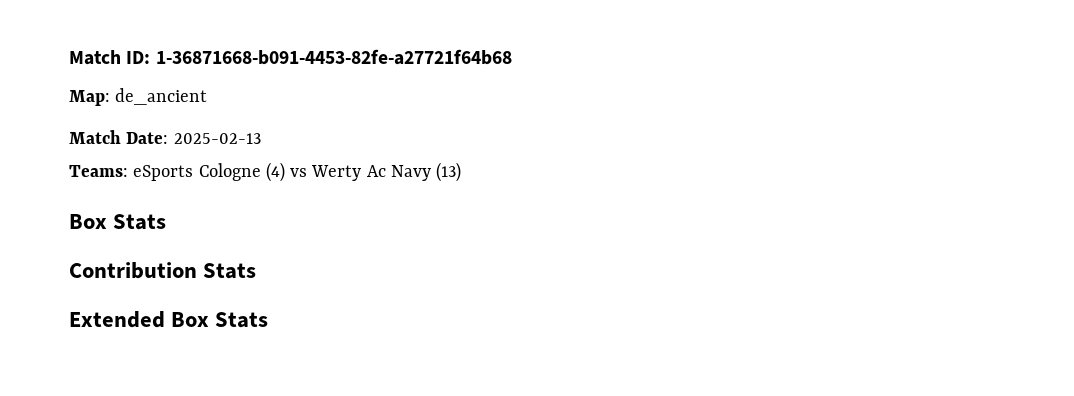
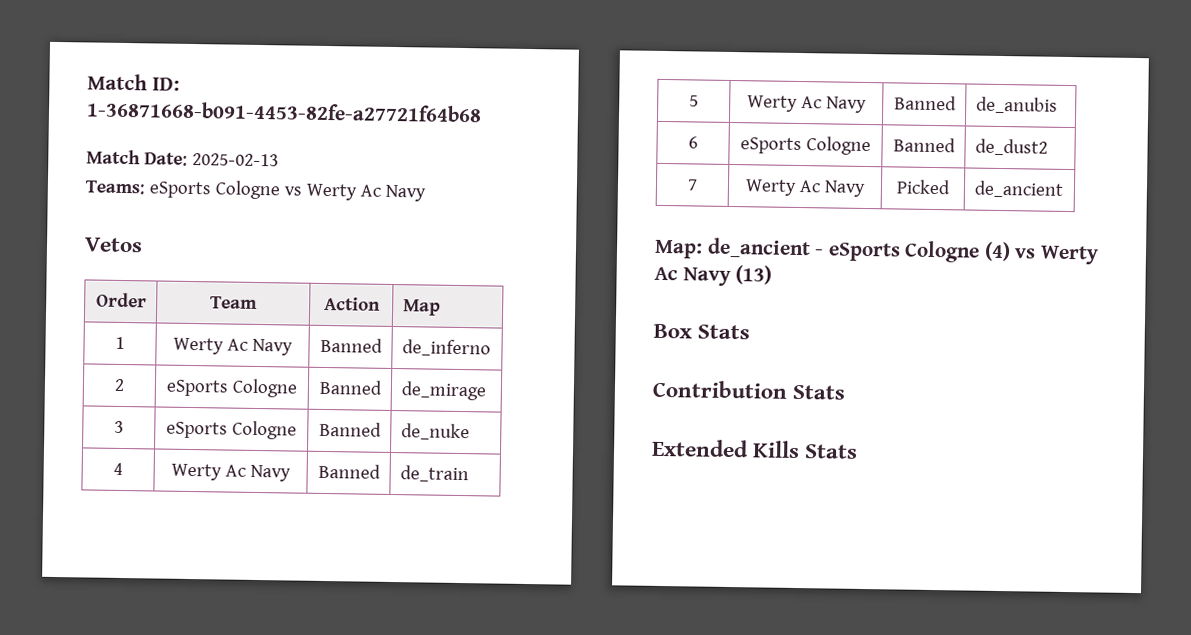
- Map: de_ancient
- Teams: eSports Cologne (4) vs Werty Ac Navy (13)
+ Teams: eSports Cologne vs Werty Ac Navy
+ Vetos
+ Order | Team | Action | Map
+ 1 | Werty Ac Navy | Banned | de_inferno
+ 2 | eSports Cologne | Banned | de_mirage
+ 3 | eSports Cologne | Banned | de_nuke
+ 4 | Werty Ac Navy | Banned | de_train
+ 5 | Werty Ac Navy | Banned | de_anubis
+ 6 | eSports Cologne | Banned | de_dust2
+ 7 | Werty Ac Navy | Picked | de_ancient
+ Map: de_ancient - eSports Cologne (4) vs Werty Ac Navy (13)
- Extended Box Stats
+ Extended Kills Stats

